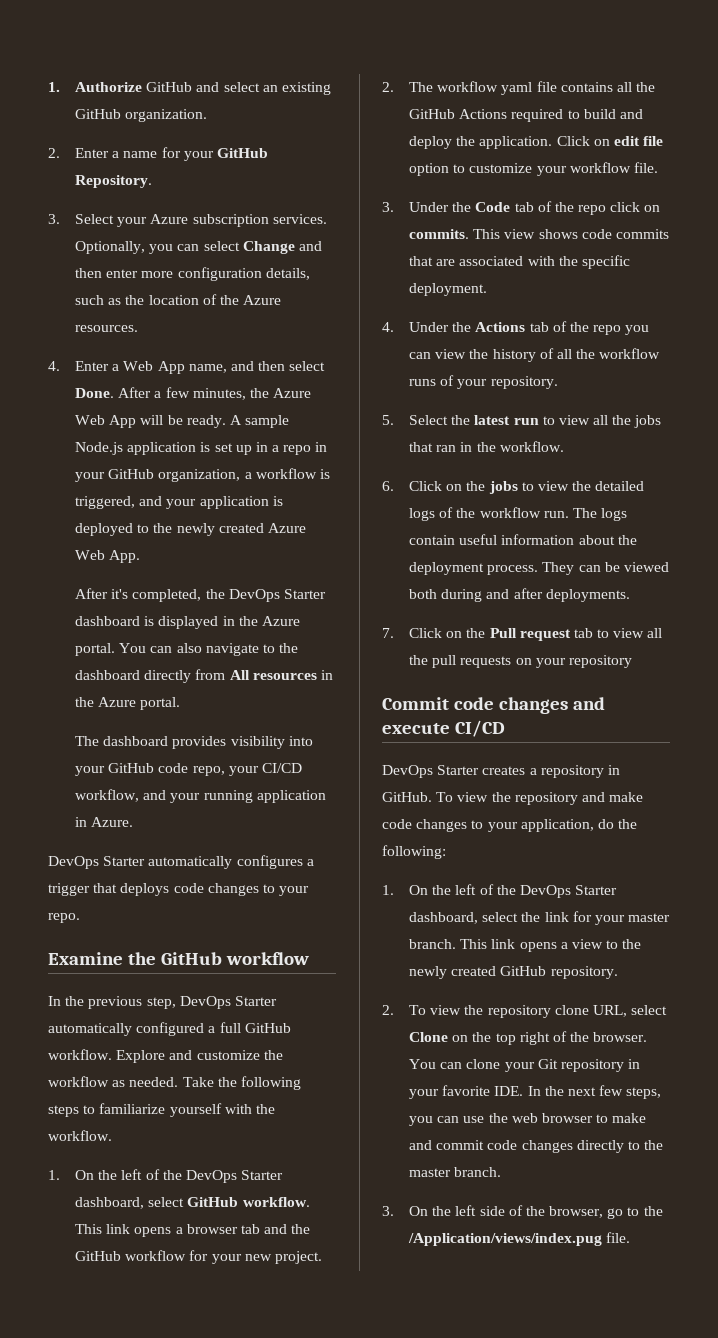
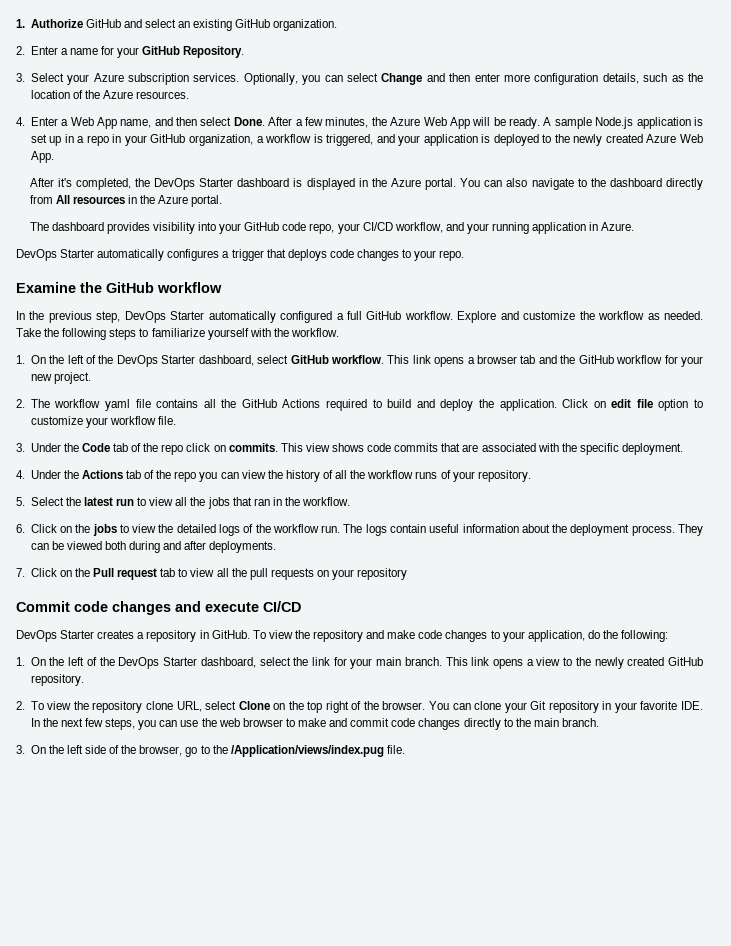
- 1. On the left of the DevOps Starter dashboard, select the link for your master branch.
+ 1. On the left of the DevOps Starter dashboard, select the link for your main branch.
- You can clone your Git repository in your favorite IDE. In the next few steps, you can use the web browser to make and commit code changes directly to the master branch.
+ You can clone your Git repository in your favorite IDE. In the next few steps, you can use the web browser to make and commit code changes directly to the main branch.

